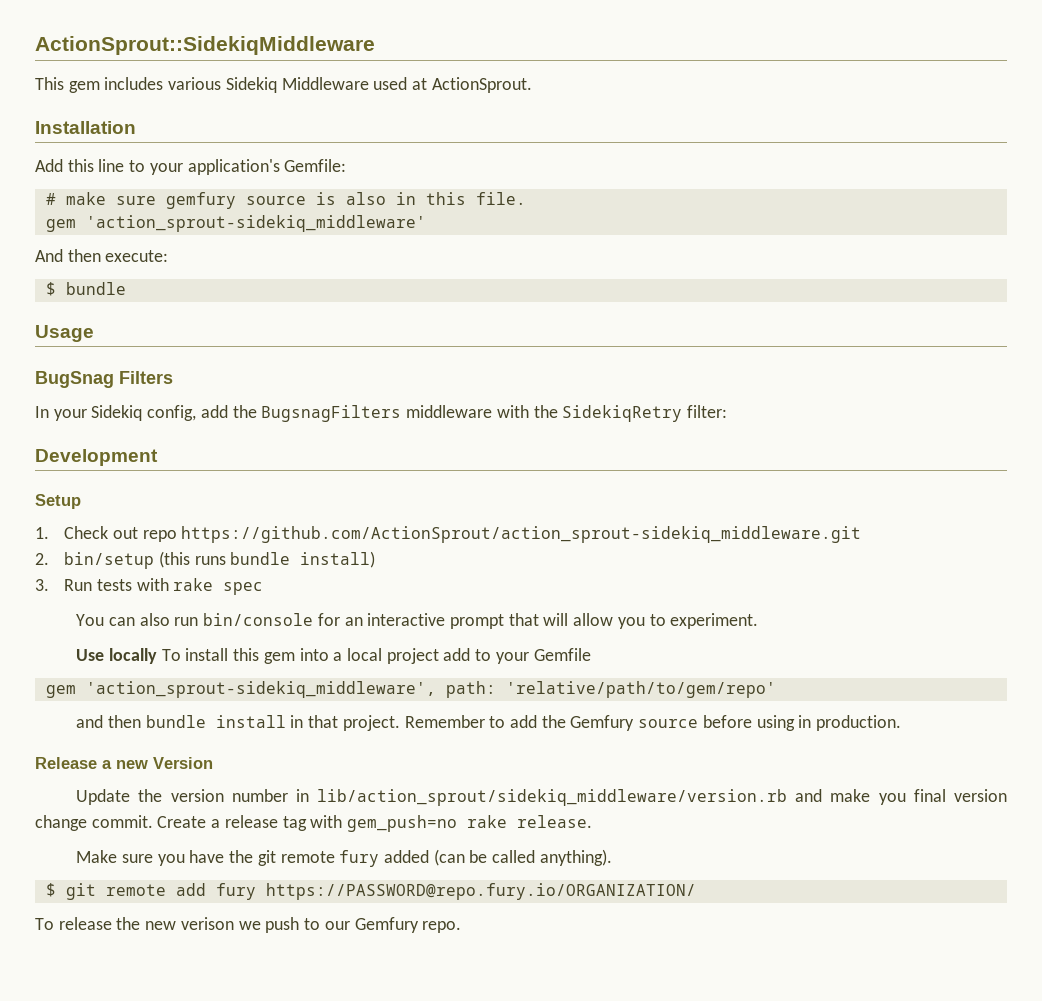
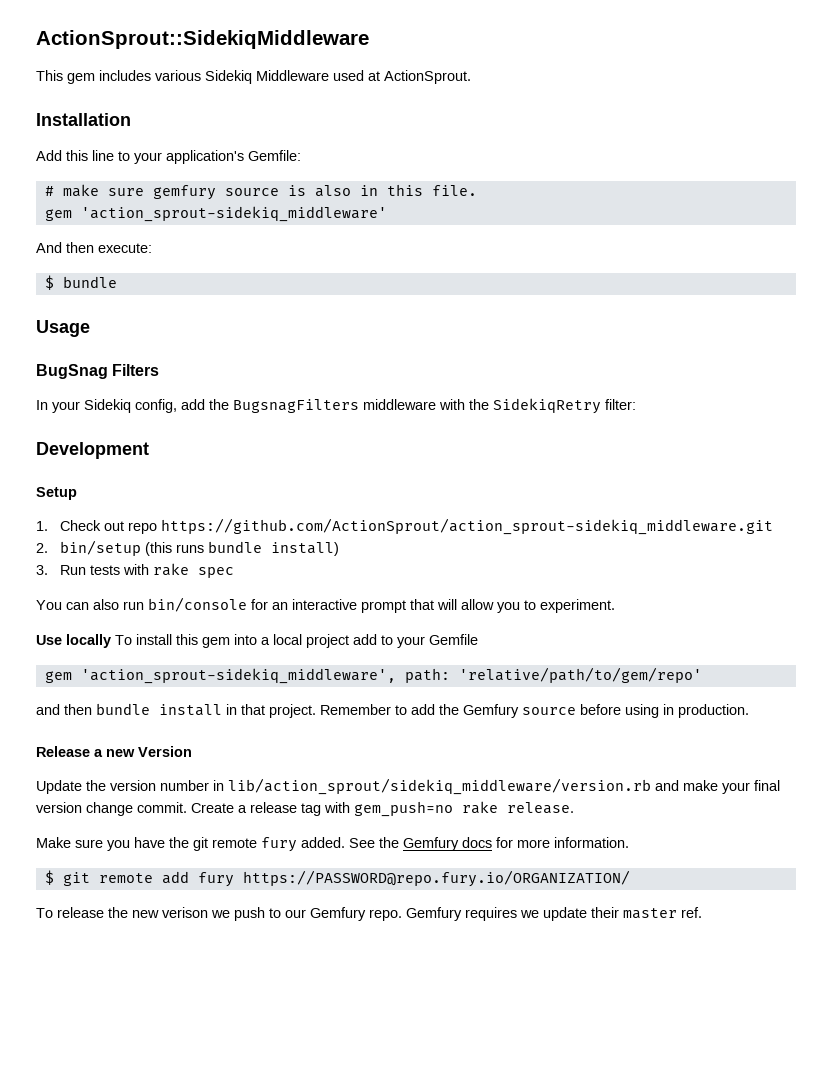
- Update the version number in lib/action_sprout/sidekiq_middleware/version.rb and make you final version change commit.
+ Update the version number in lib/action_sprout/sidekiq_middleware/version.rb and make your final version change commit.
- Make sure you have the git remote fury added (can be called anything).
+ Make sure you have the git remote fury added. See the Gemfury docs for more information.
+ Gemfury requires we update their master ref.

